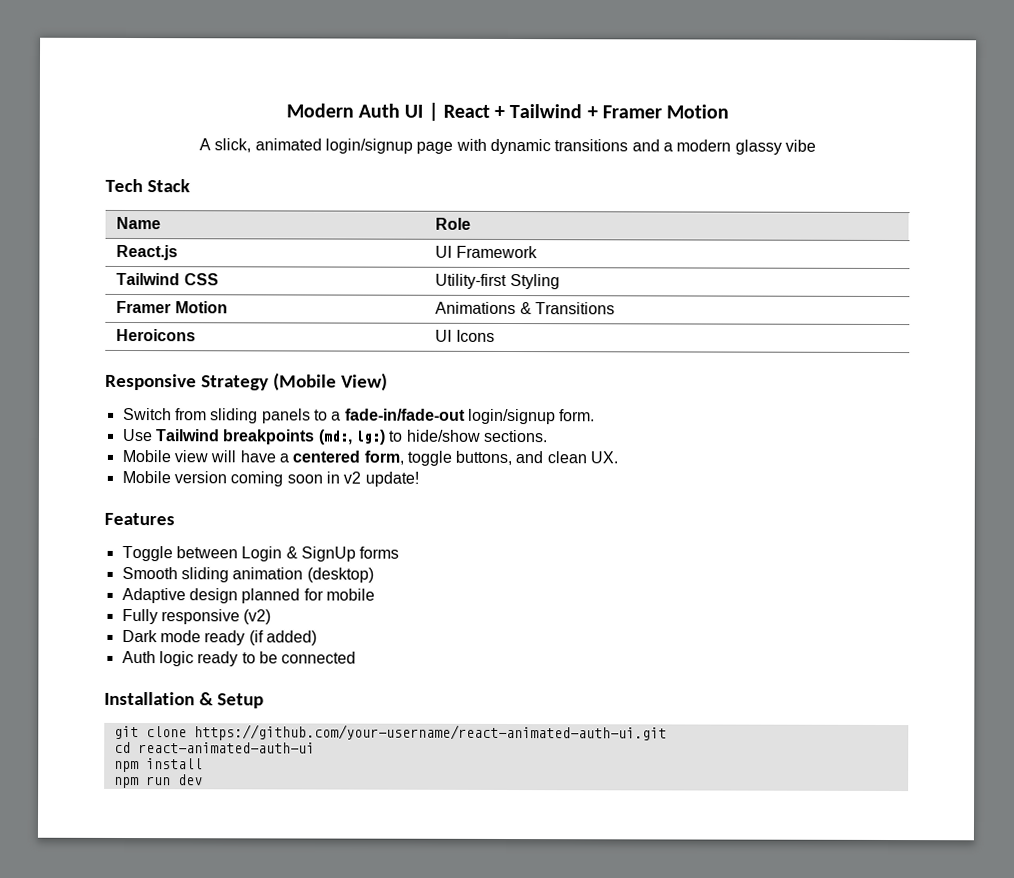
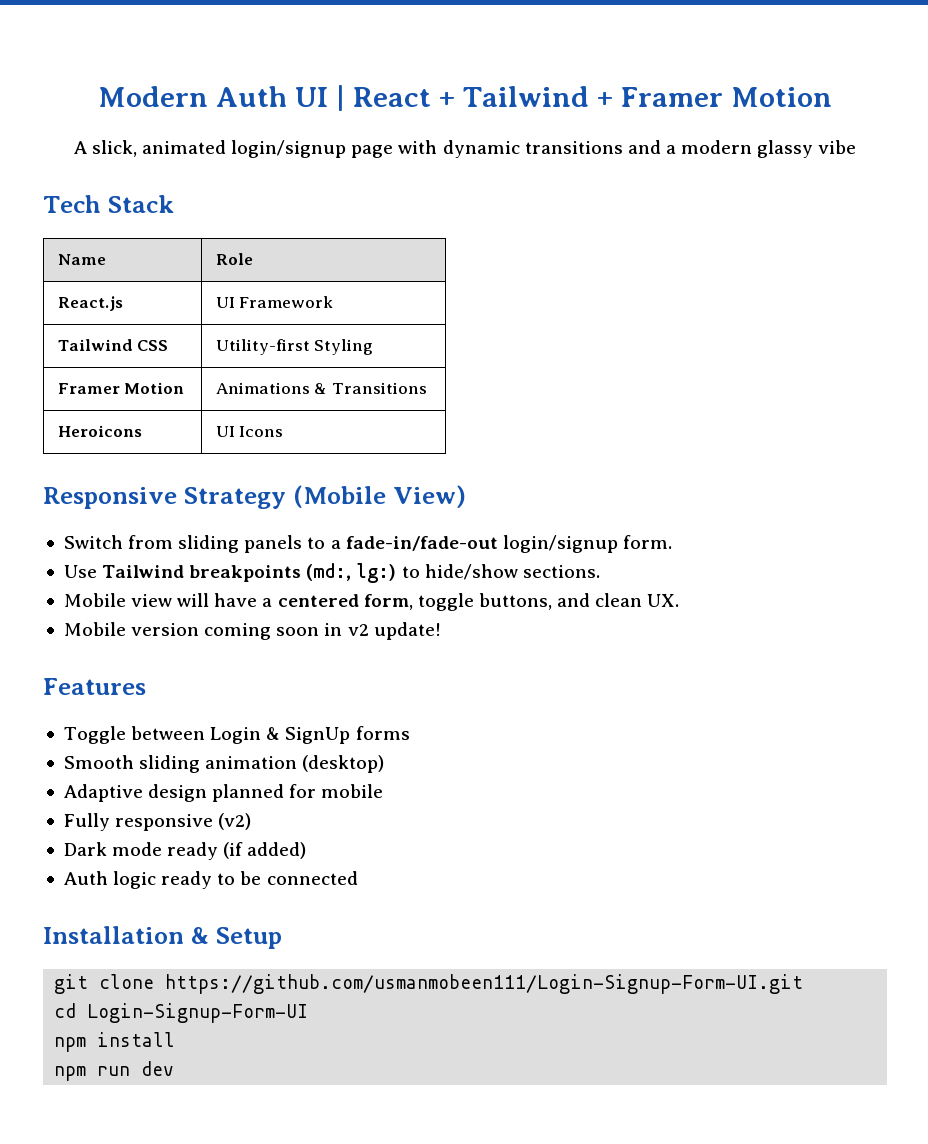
- git clone https://github.com/your-username/react-animated-auth-ui.git
+ git clone https://github.com/usmanmobeen111/Login-Signup-Form-UI.git
- cd react-animated-auth-ui
+ cd Login-Signup-Form-UI

